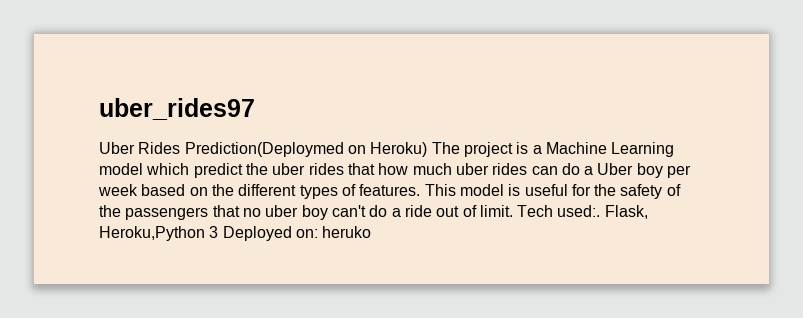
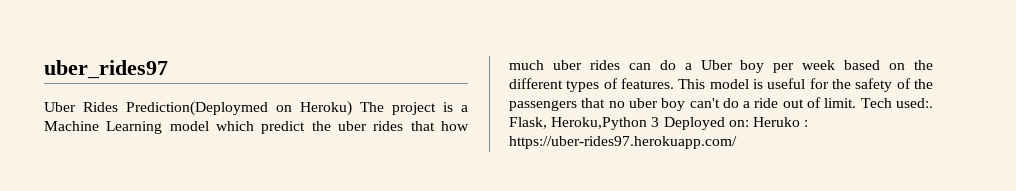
- Flask, Heroku,Python 3 Deployed on: heruko
+ Flask, Heroku,Python 3 Deployed on: Heruko : https://uber-rides97.herokuapp.com/

